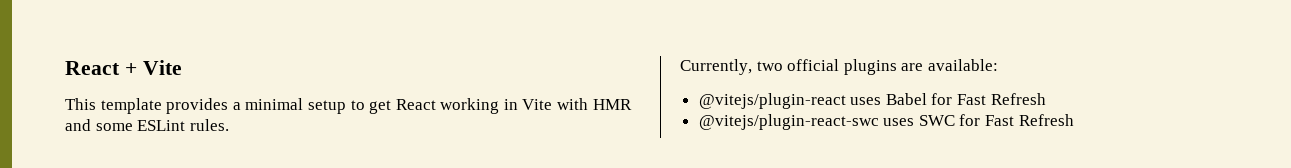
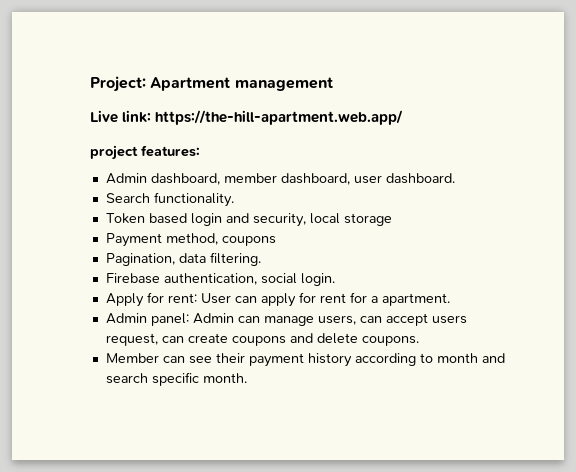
- React + Vite
- This template provides a minimal setup to get React working in Vite with HMR and some ESLint rules.
- Currently, two official plugins are available:
- @vitejs/plugin-react uses Babel for Fast Refresh
- @vitejs/plugin-react-swc uses SWC for Fast Refresh
+ Project: Apartment management
+ Live link: https://the-hill-apartment.web.app/
+ project features:
+ Admin dashboard, member dashboard, user dashboard.
+ Search functionality.
+ Token based login and security, local storage
+ Payment method, coupons
+ Pagination, data filtering.
+ Firebase authentication, social login.
+ Apply for rent: User can apply for rent for a apartment.
+ Admin panel: Admin can manage users, can accept users request, can create coupons and delete coupons.
+ Member can see their payment history according to month and search specific month.

